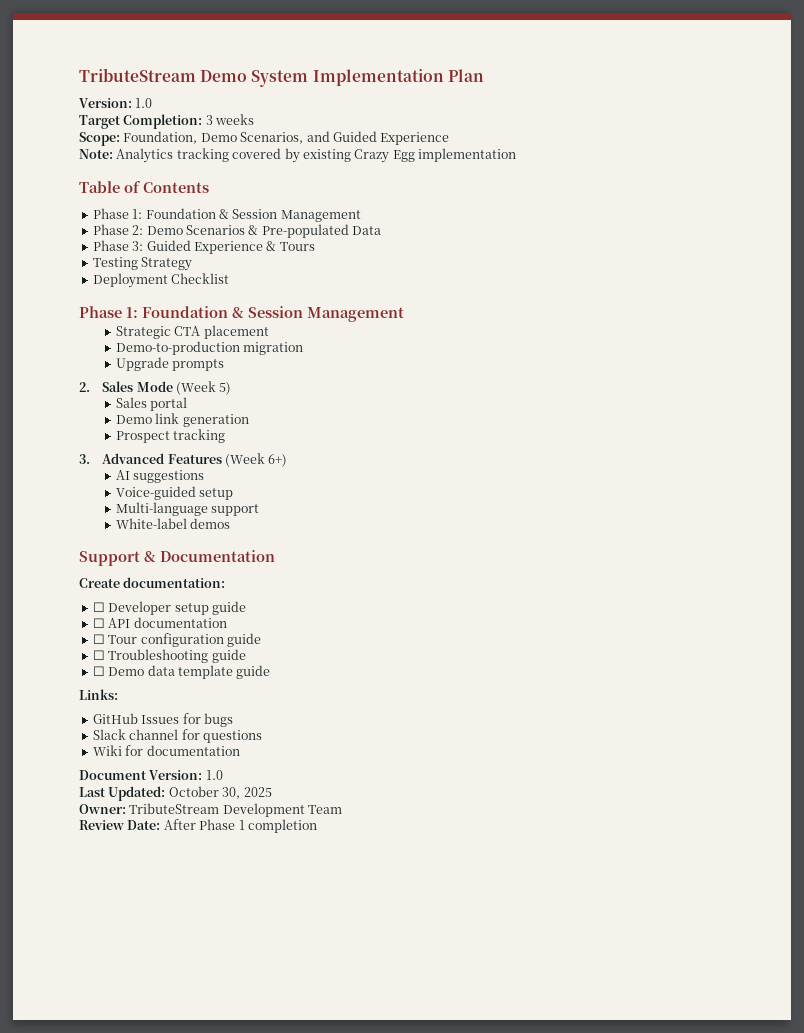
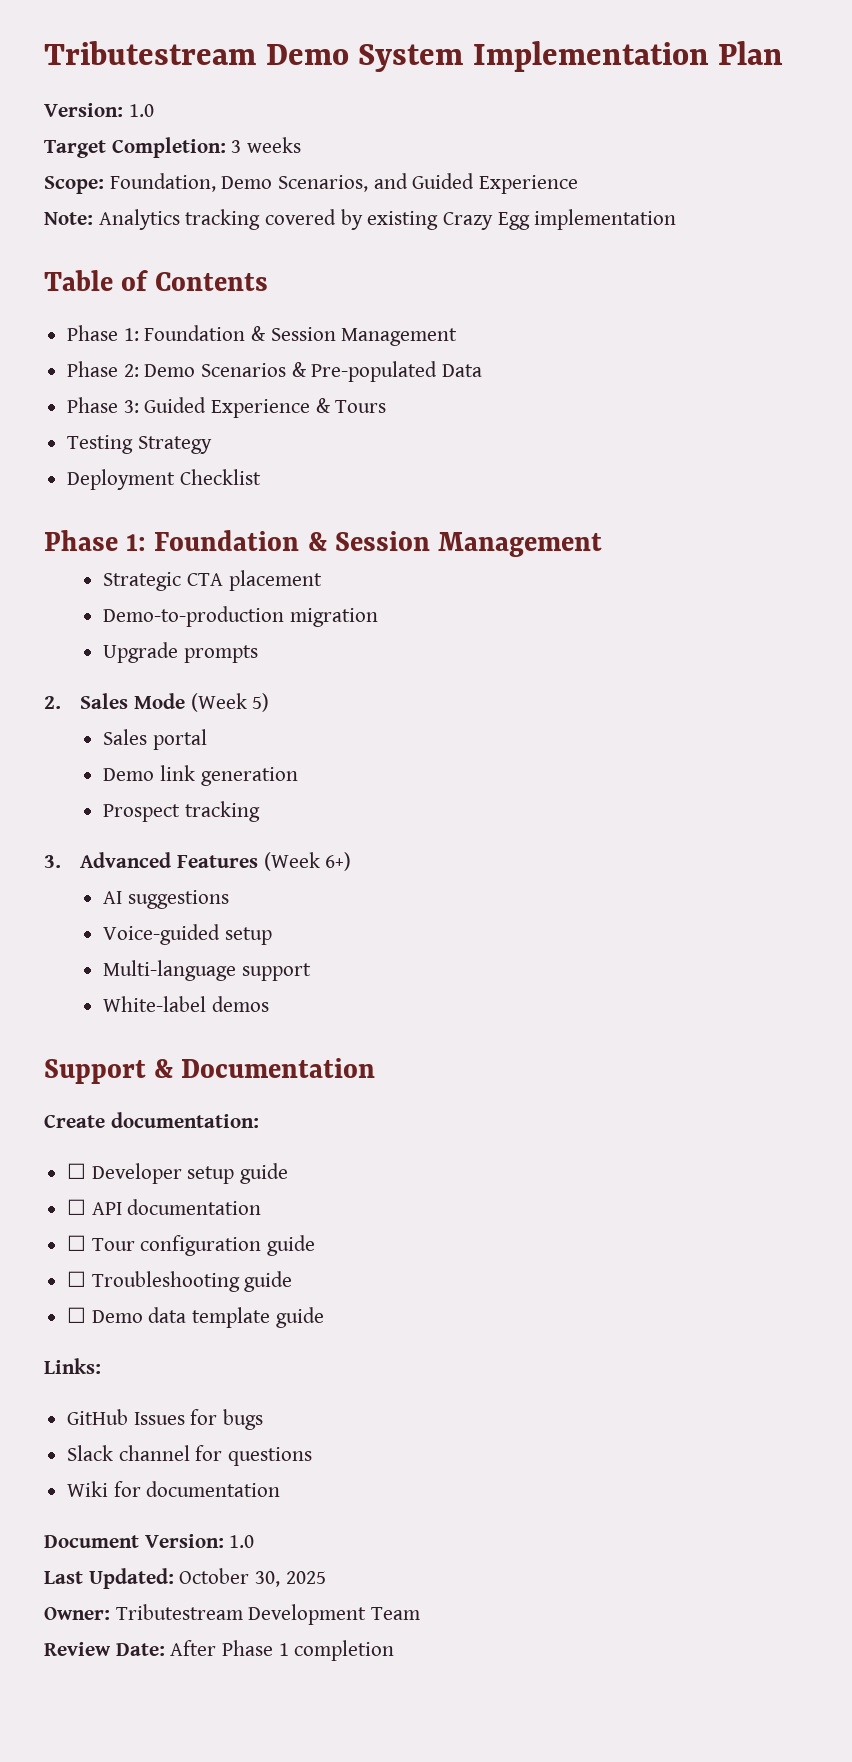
- TributeStream Demo System Implementation Plan
+ Tributestream Demo System Implementation Plan
- Owner: TributeStream Development Team
+ Owner: Tributestream Development Team

